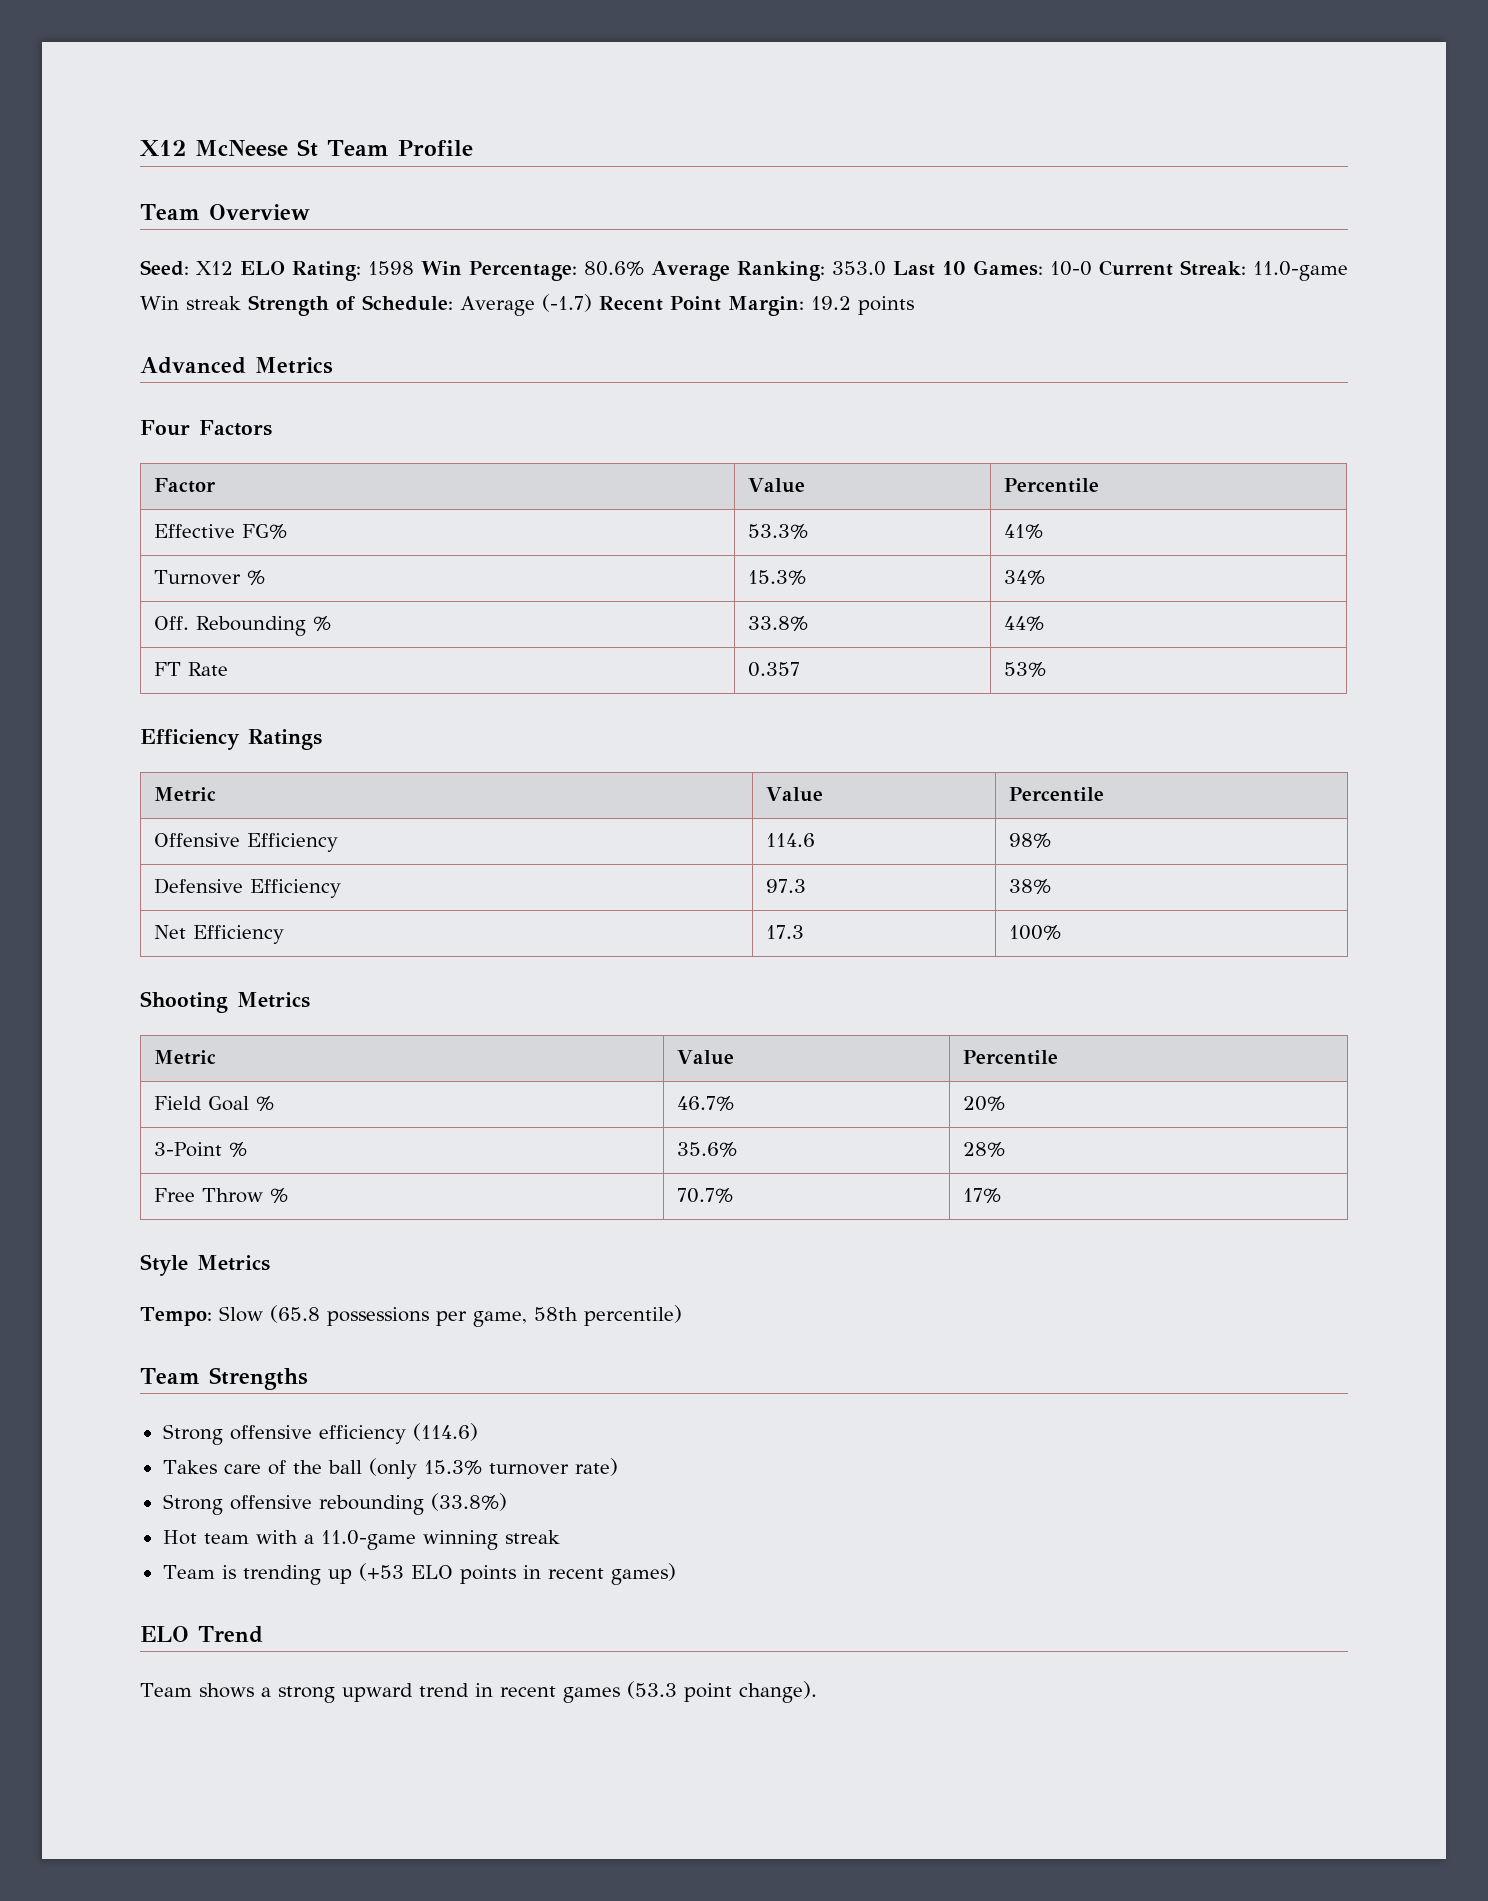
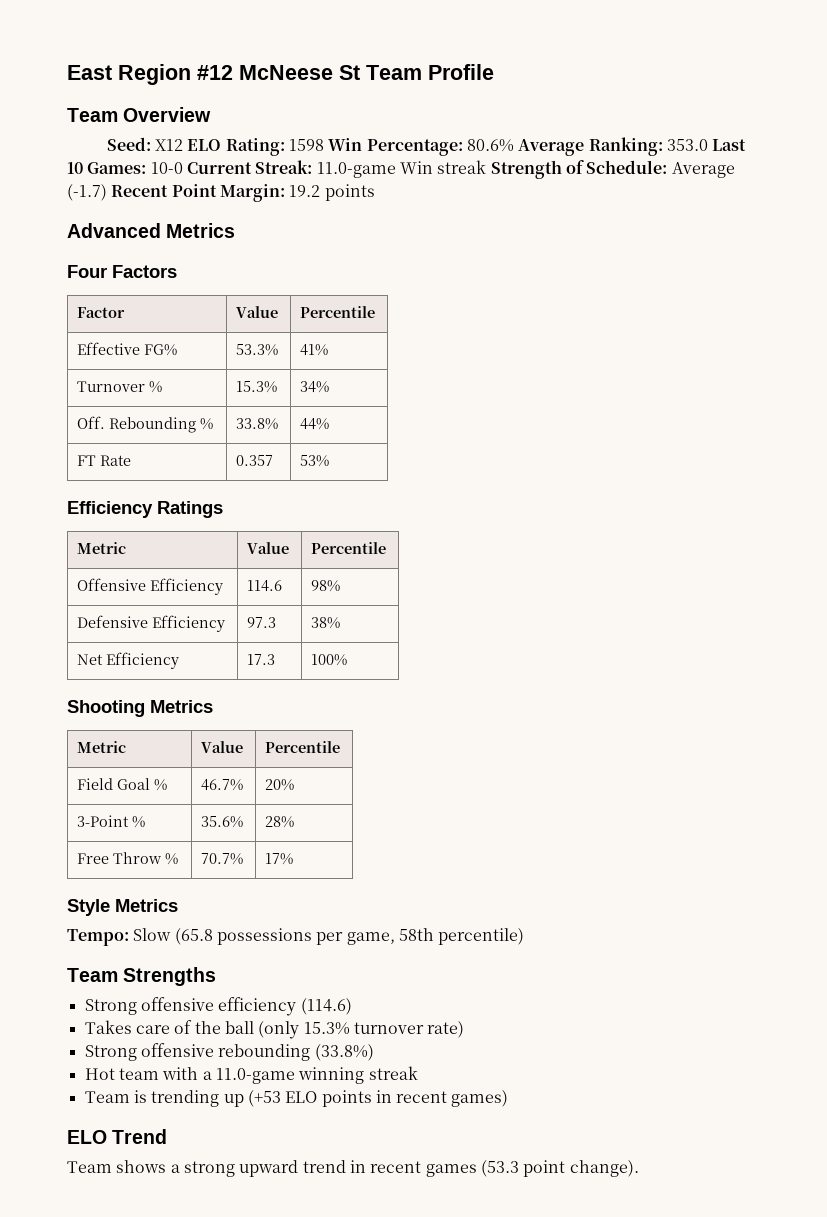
- X12 McNeese St Team Profile
+ East Region #12 McNeese St Team Profile

